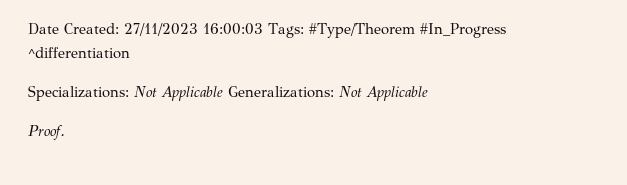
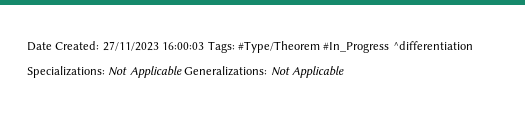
- Proof.

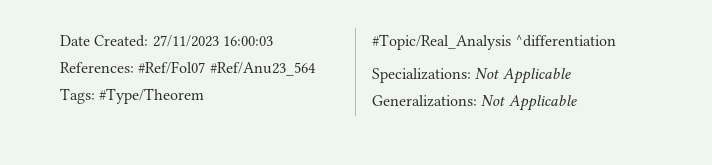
- Date Created: 27/11/2023 16:00:03 Tags: #Type/Theorem #In_Progress ^differentiation
+ Date Created: 27/11/2023 16:00:03 References: #Ref/Fol07 #Ref/Anu23_564 Tags: #Type/Theorem #Topic/Real_Analysis ^differentiation

